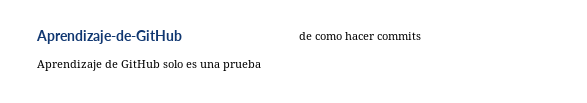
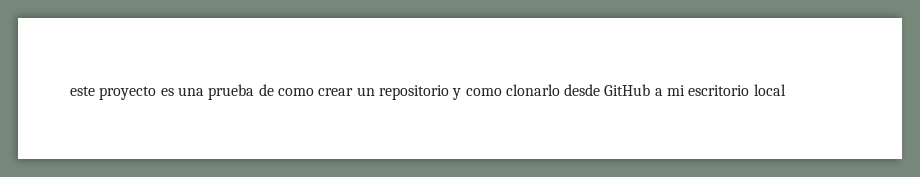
- Aprendizaje-de-GitHub
- Aprendizaje de GitHub solo es una prueba de como hacer commits
+ este proyecto es una prueba de como crear un repositorio y como clonarlo desde GitHub a mi escritorio local

